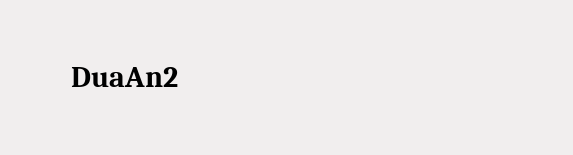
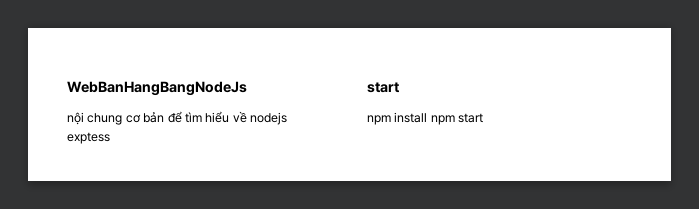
- DuaAn2
+ WebBanHangBangNodeJs
+ nội chung cơ bản để tìm hiểu về nodejs exptess
+ start
+ npm install npm start

